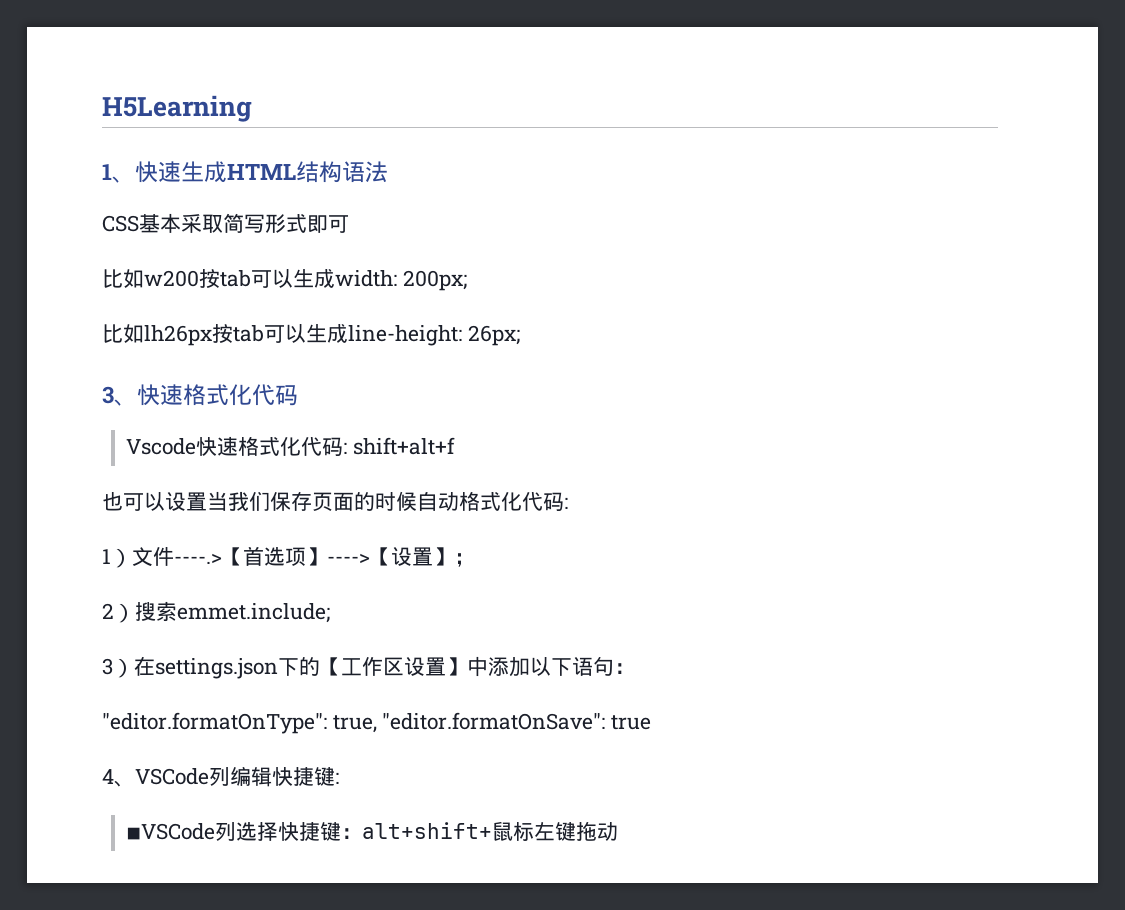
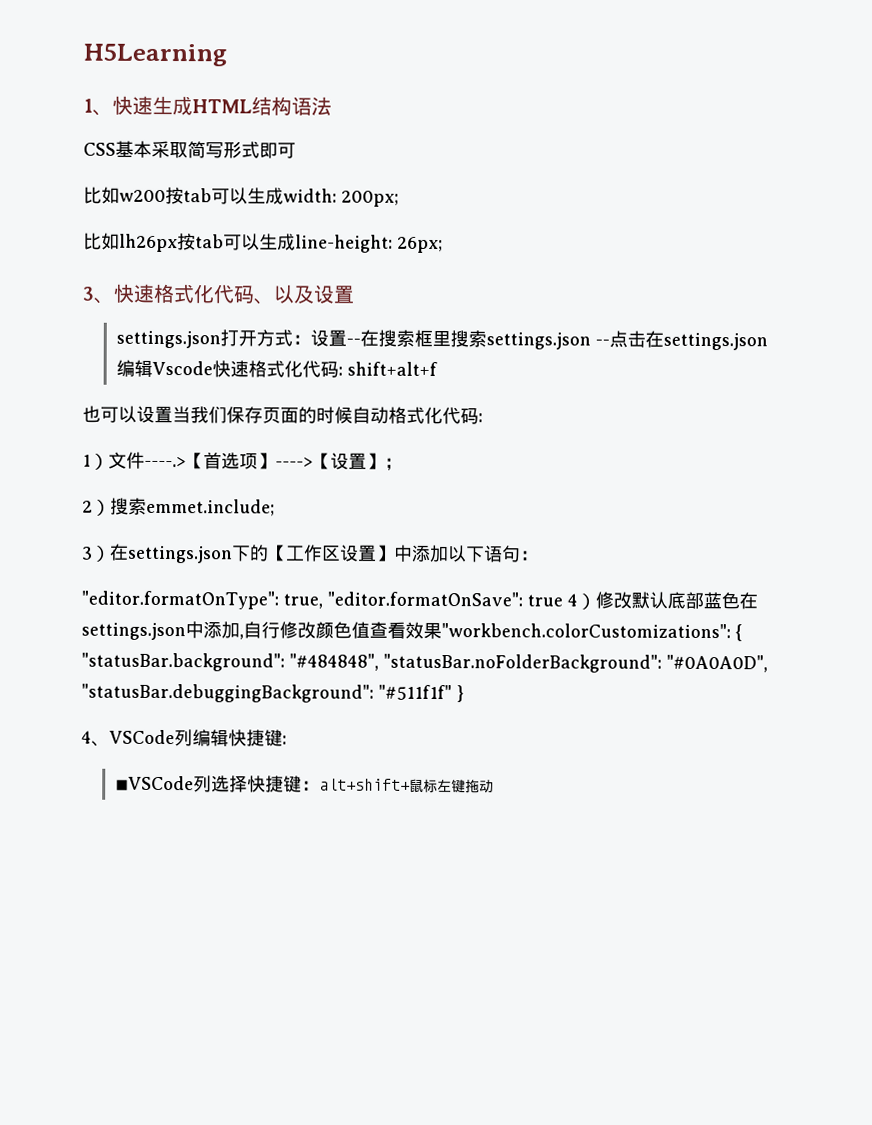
- 3、快速格式化代码
- Vscode快速格式化代码: shift+alt+f
+ 3、快速格式化代码、以及设置
+ settings.json打开方式：设置--在搜索框里搜索settings.json --点击在settings.json编辑Vscode快速格式化代码: shift+alt+f
- "editor.formatOnType": true, "editor.formatOnSave": true
+ "editor.formatOnType": true, "editor.formatOnSave": true 4）修改默认底部蓝色在settings.json中添加,自行修改颜色值查看效果"workbench.colorCustomizations": { "statusBar.background": "#484848", "statusBar.noFolderBackground": "#0A0A0D", "statusBar.debuggingBackground": "#511f1f" }

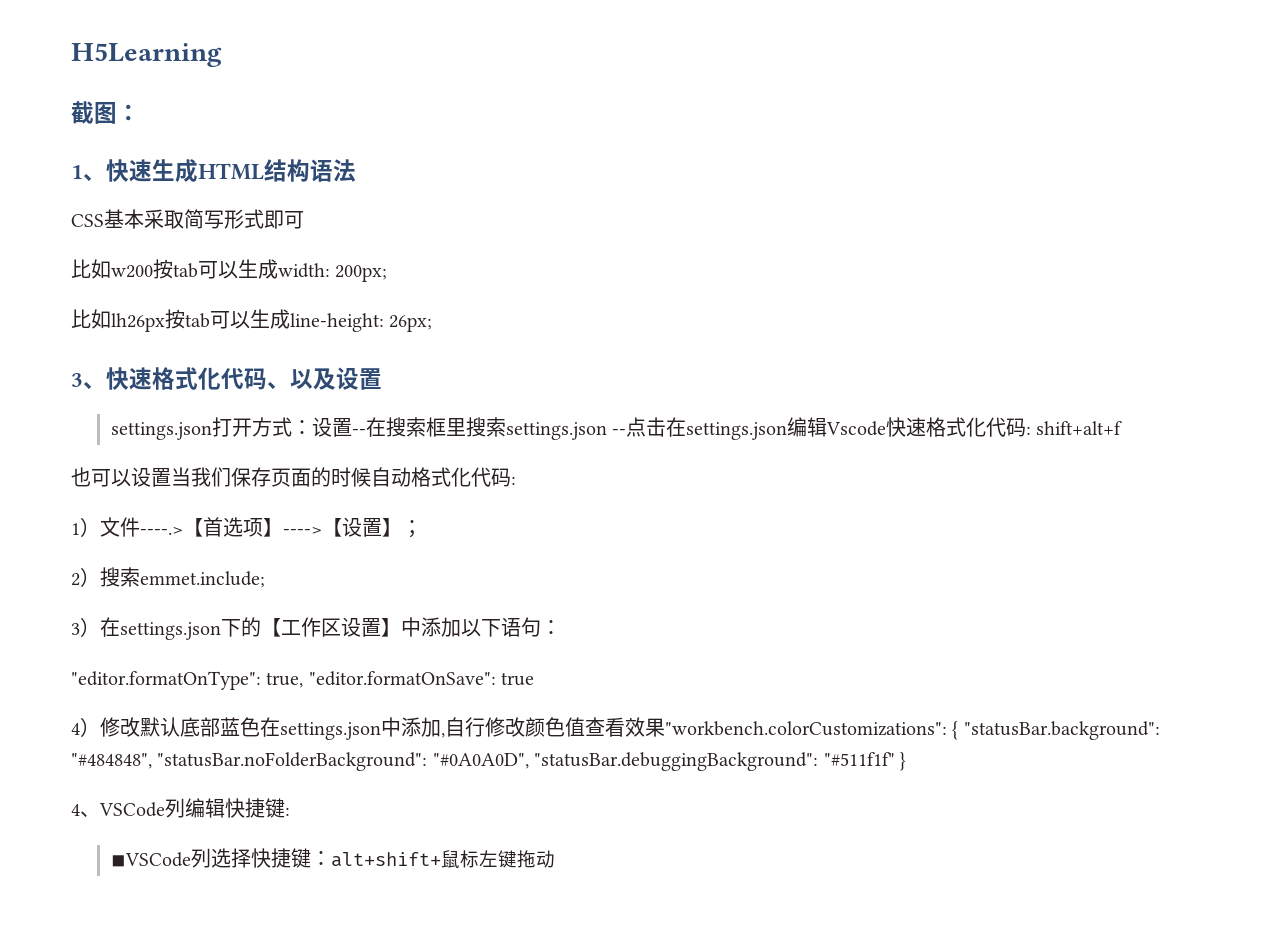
+ 截图：
- "editor.formatOnType": true, "editor.formatOnSave": true 4）修改默认底部蓝色在settings.json中添加,自行修改颜色值查看效果"workbench.colorCustomizations": { "statusBar.background": "#484848", "statusBar.noFolderBackground": "#0A0A0D", "statusBar.debuggingBackground": "#511f1f" }
+ "editor.formatOnType": true, "editor.formatOnSave": true
+ 4）修改默认底部蓝色在settings.json中添加,自行修改颜色值查看效果"workbench.colorCustomizations": { "statusBar.background": "#484848", "statusBar.noFolderBackground": "#0A0A0D", "statusBar.debuggingBackground": "#511f1f" }

